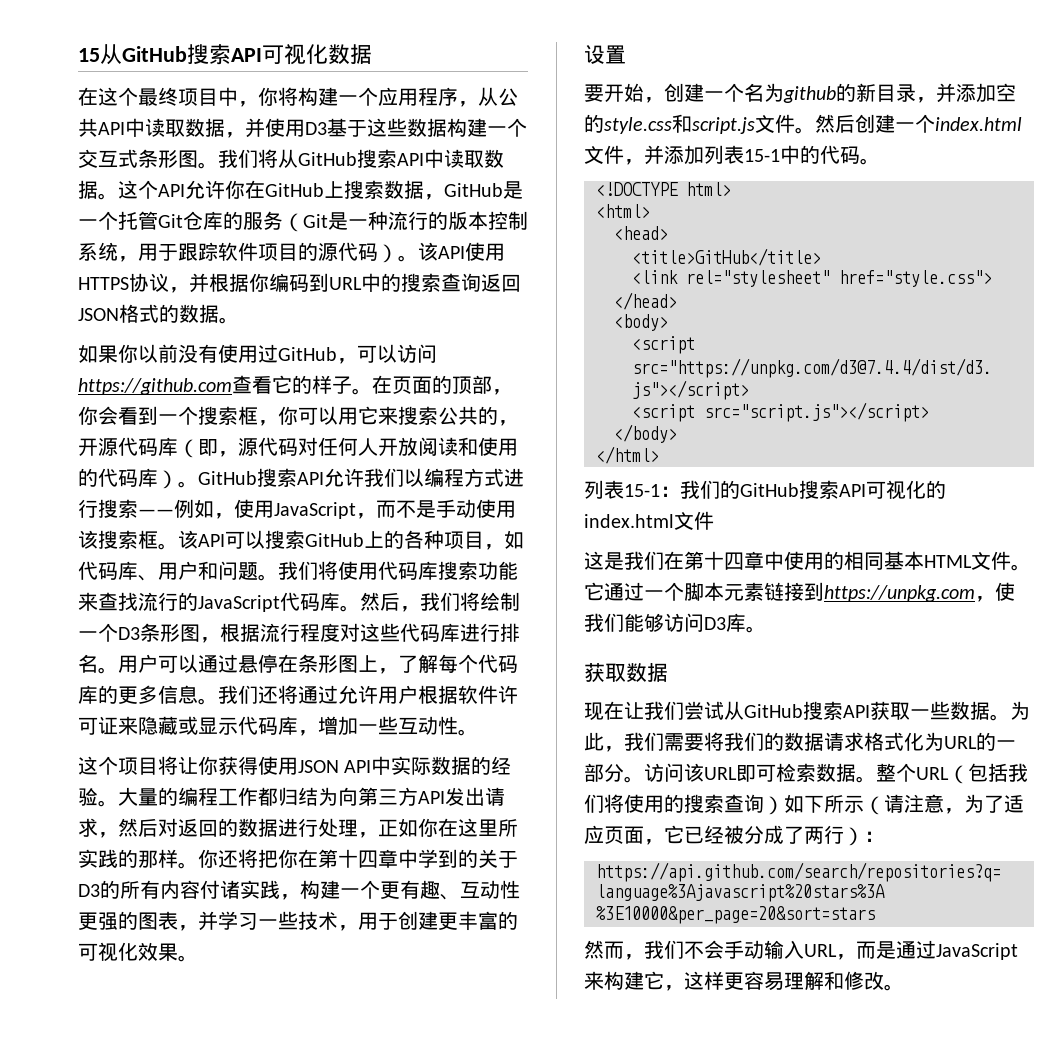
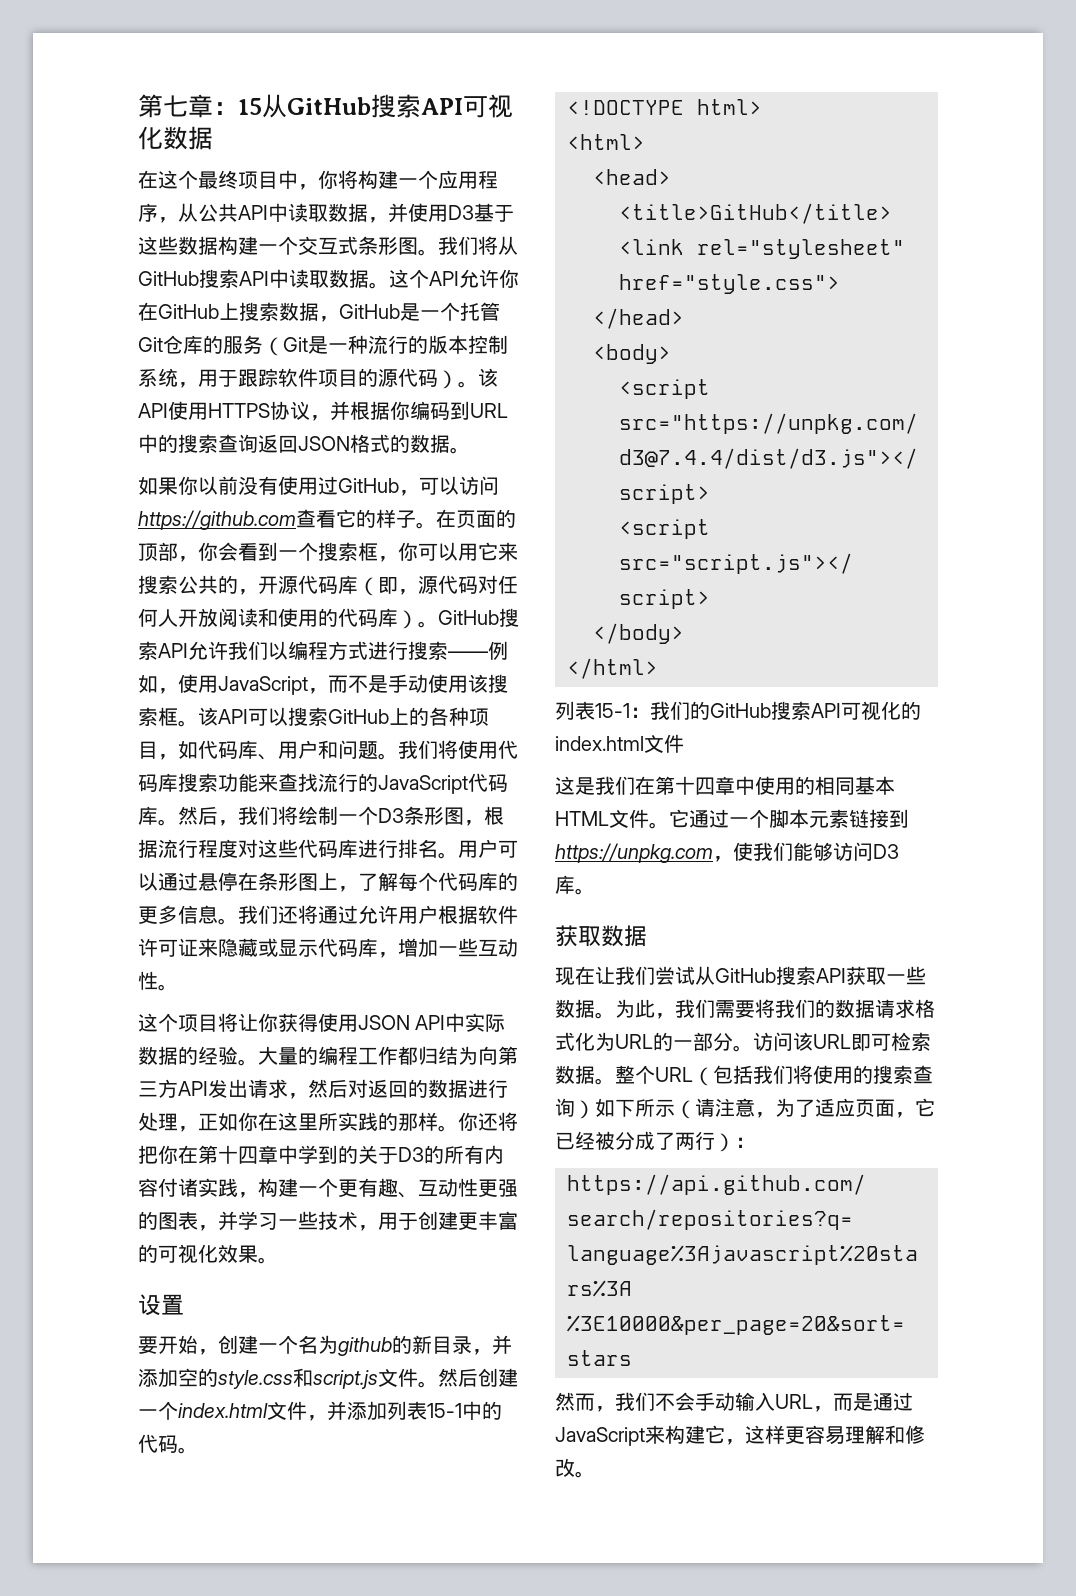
- 15从GitHub搜索API可视化数据
+ 第七章：15从GitHub搜索API可视化数据

